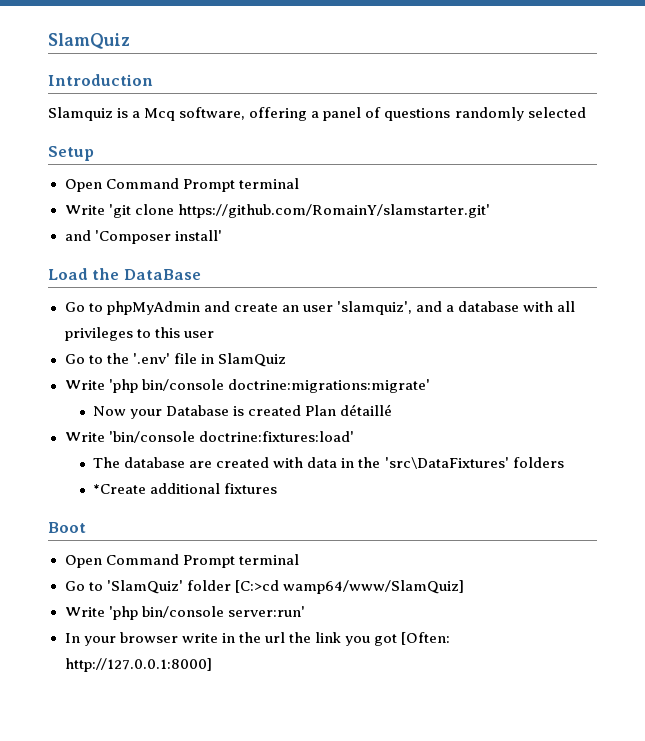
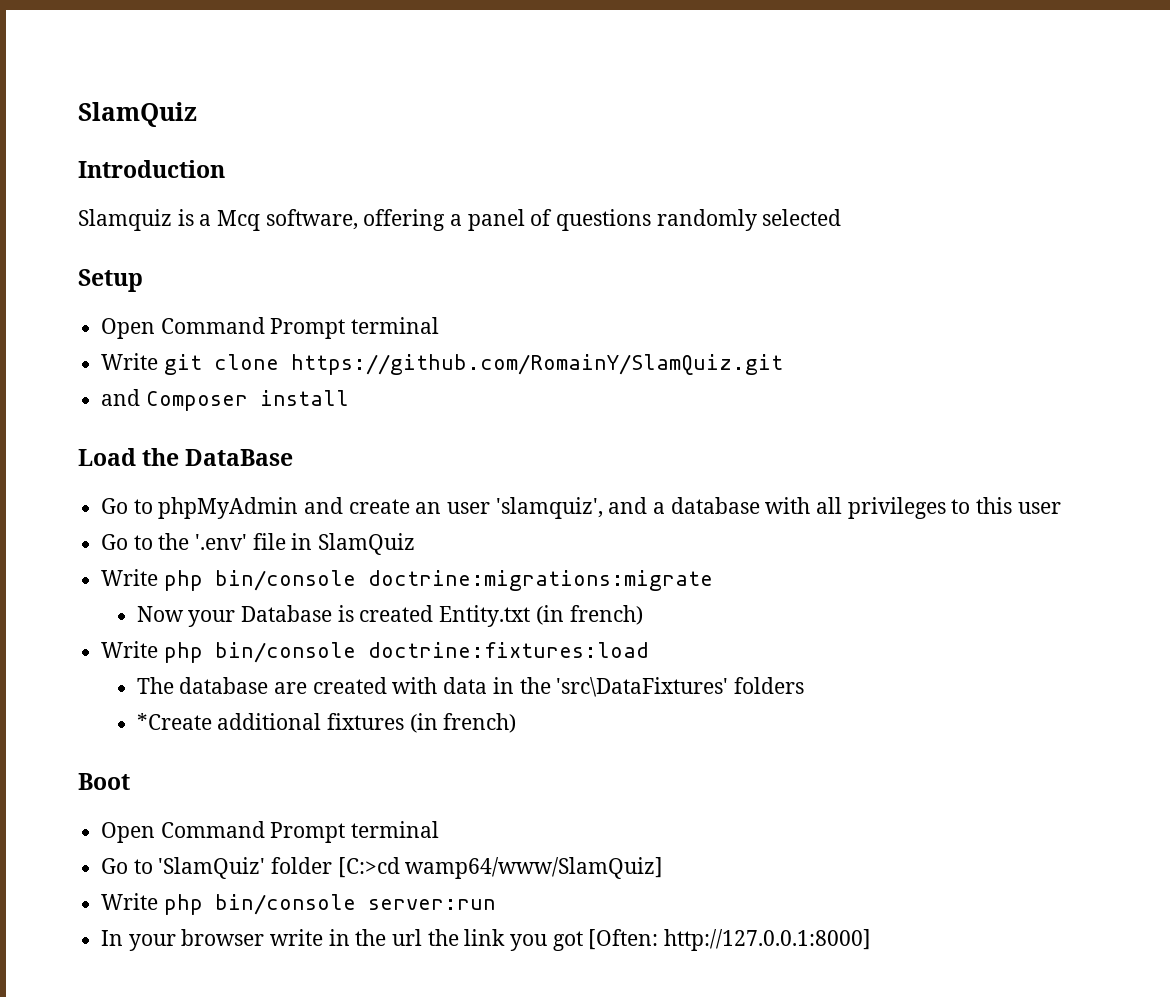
- Write 'git clone https://github.com/RomainY/slamstarter.git'
- and 'Composer install'
+ Write git clone https://github.com/RomainY/SlamQuiz.git
+ and Composer install
- Write 'php bin/console doctrine:migrations:migrate'
+ Write php bin/console doctrine:migrations:migrate
- Now your Database is created Plan détaillé
- Write 'bin/console doctrine:fixtures:load'
+ Now your Database is created Entity.txt (in french)
+ Write php bin/console doctrine:fixtures:load
- *Create additional fixtures
+ *Create additional fixtures (in french)
- Write 'php bin/console server:run'
+ Write php bin/console server:run

